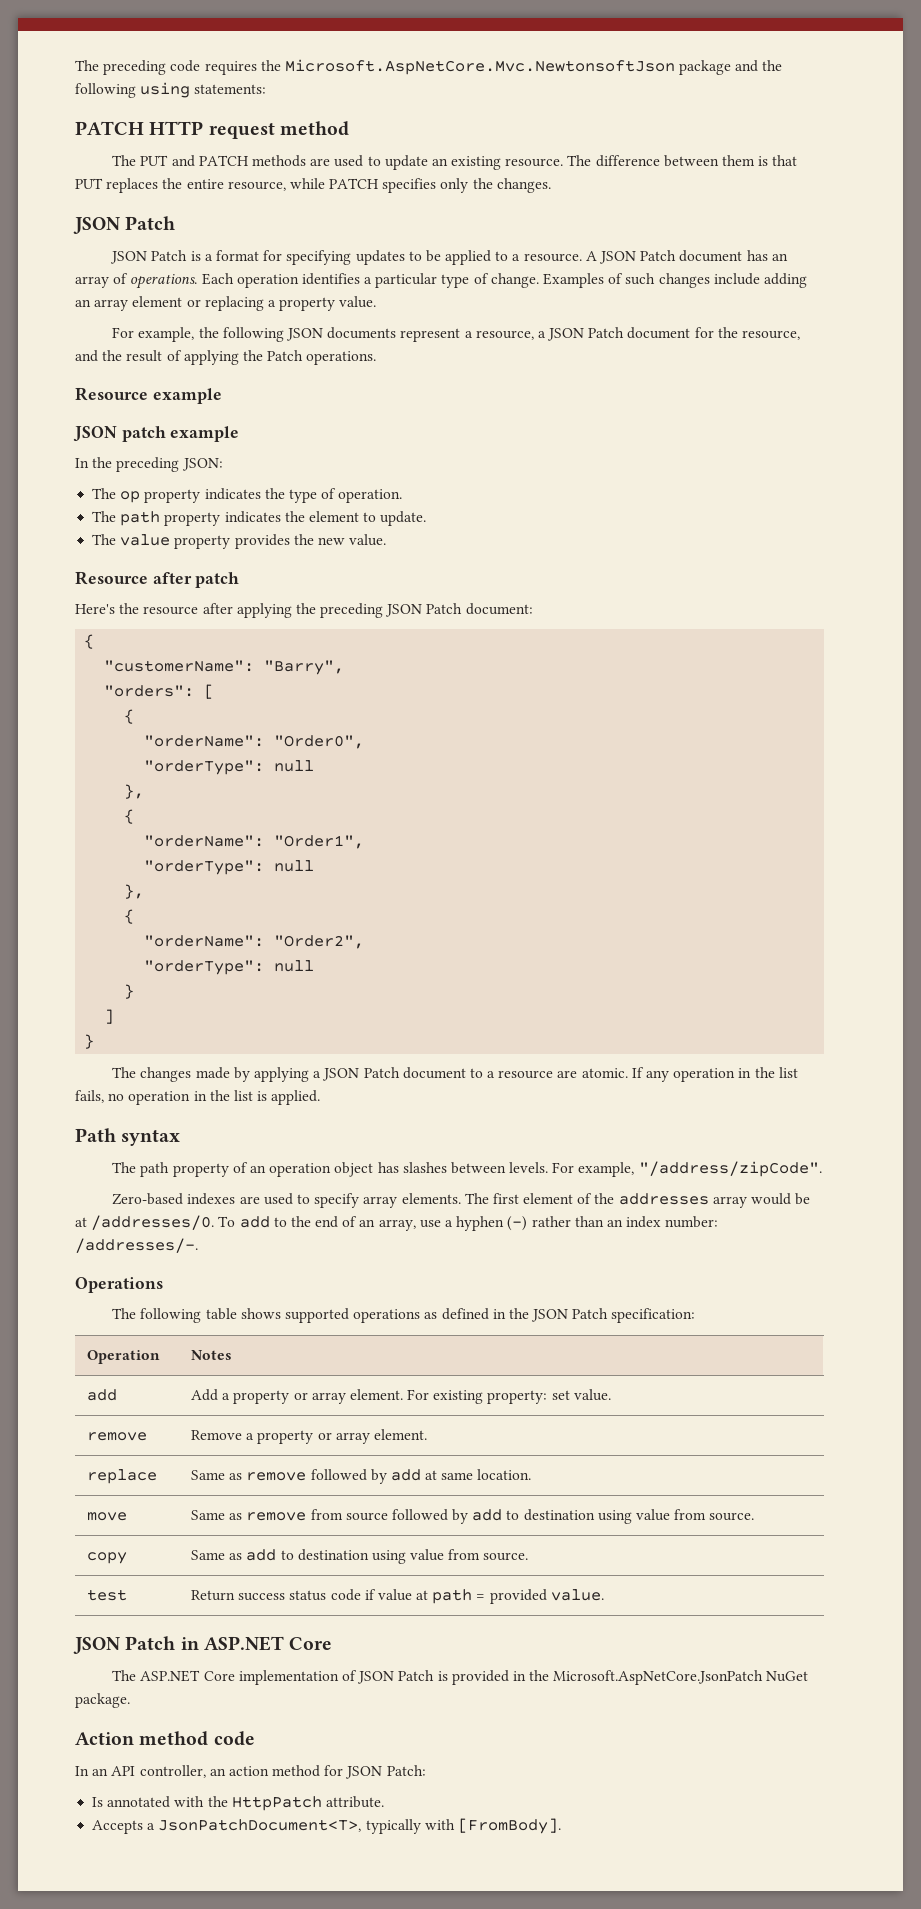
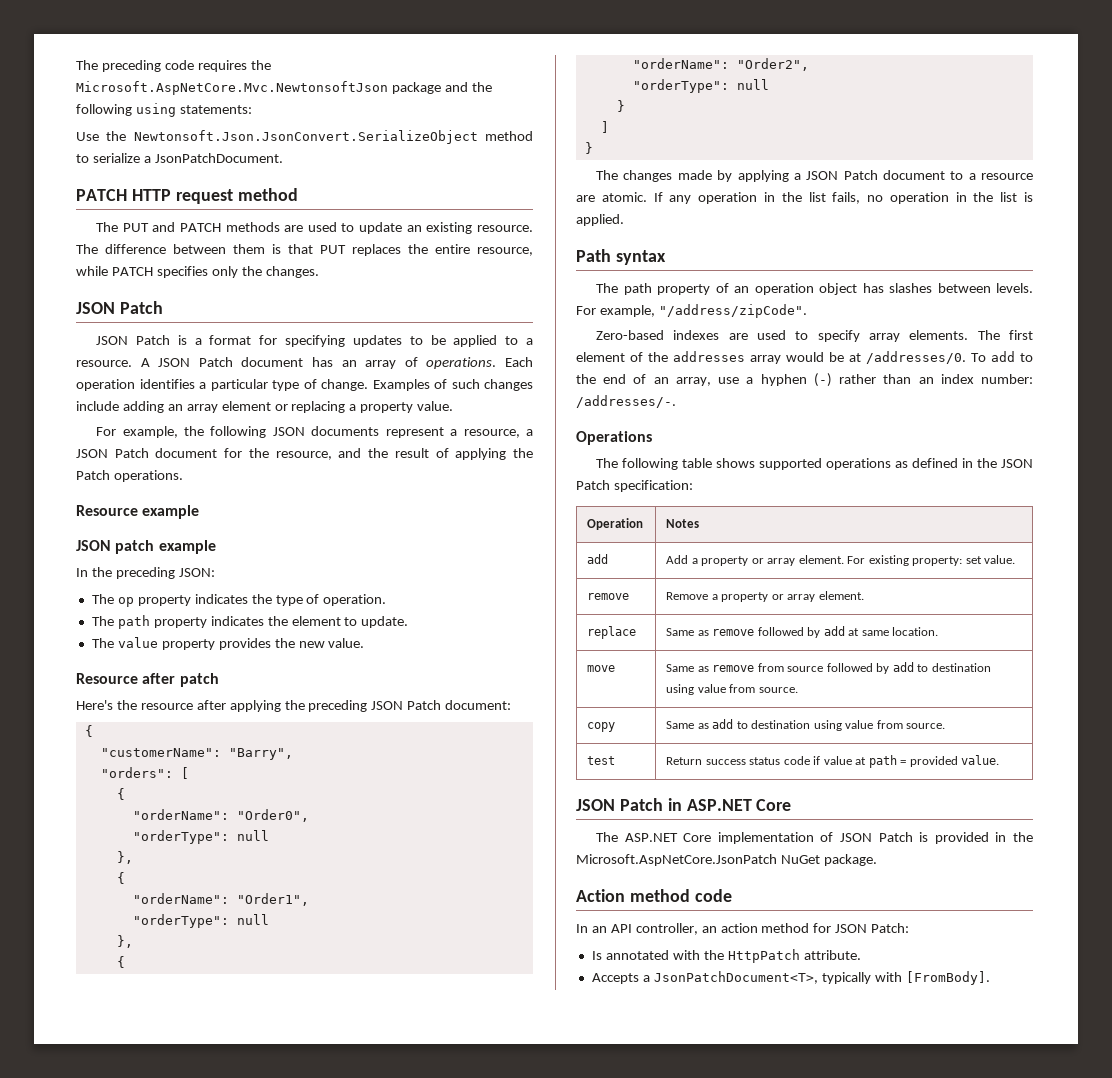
+ Use the Newtonsoft.Json.JsonConvert.SerializeObject method to serialize a JsonPatchDocument.

